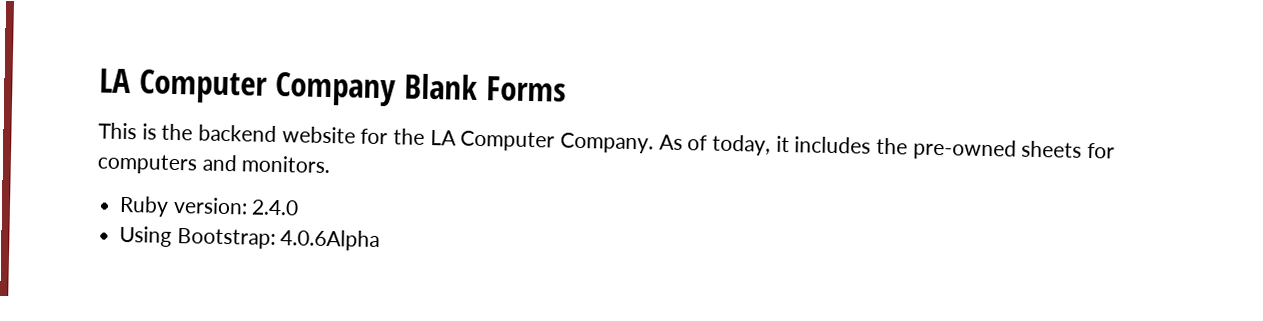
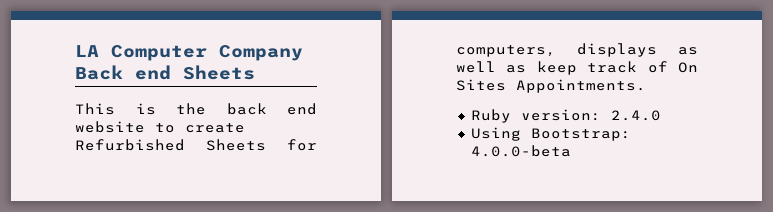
- LA Computer Company Blank Forms
+ LA Computer Company Back end Sheets
- This is the backend website for the LA Computer Company. As of today, it includes the pre-owned sheets for computers and monitors.
+ This is the back end website to create Refurbished Sheets for computers, displays as well as keep track of On Sites Appointments.
- Using Bootstrap: 4.0.6Alpha
+ Using Bootstrap: 4.0.0-beta

